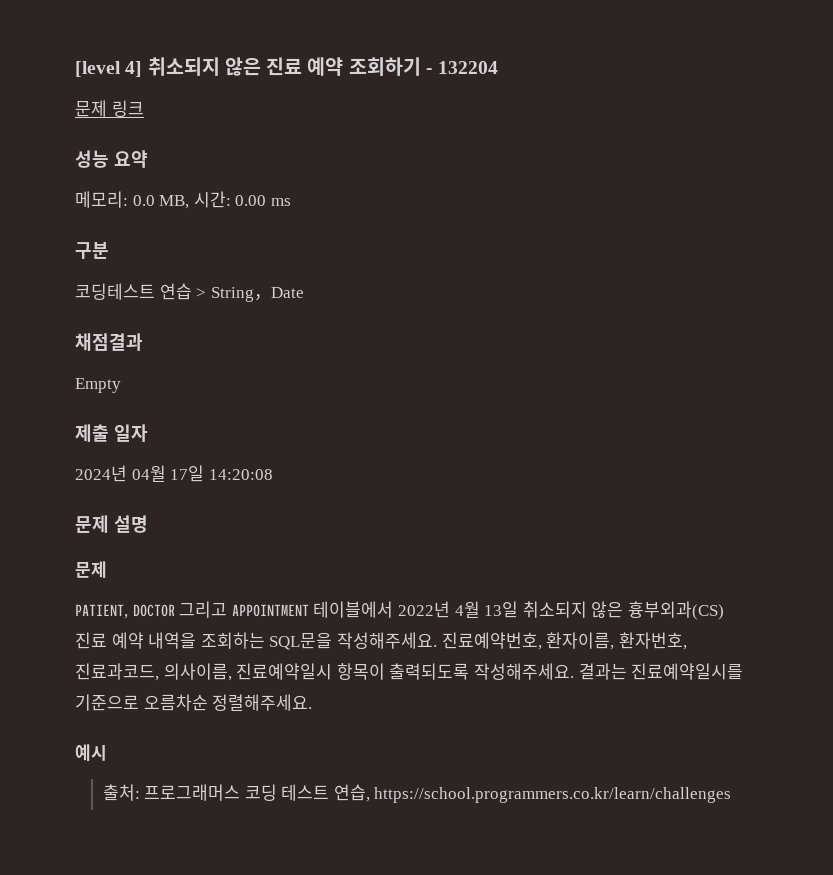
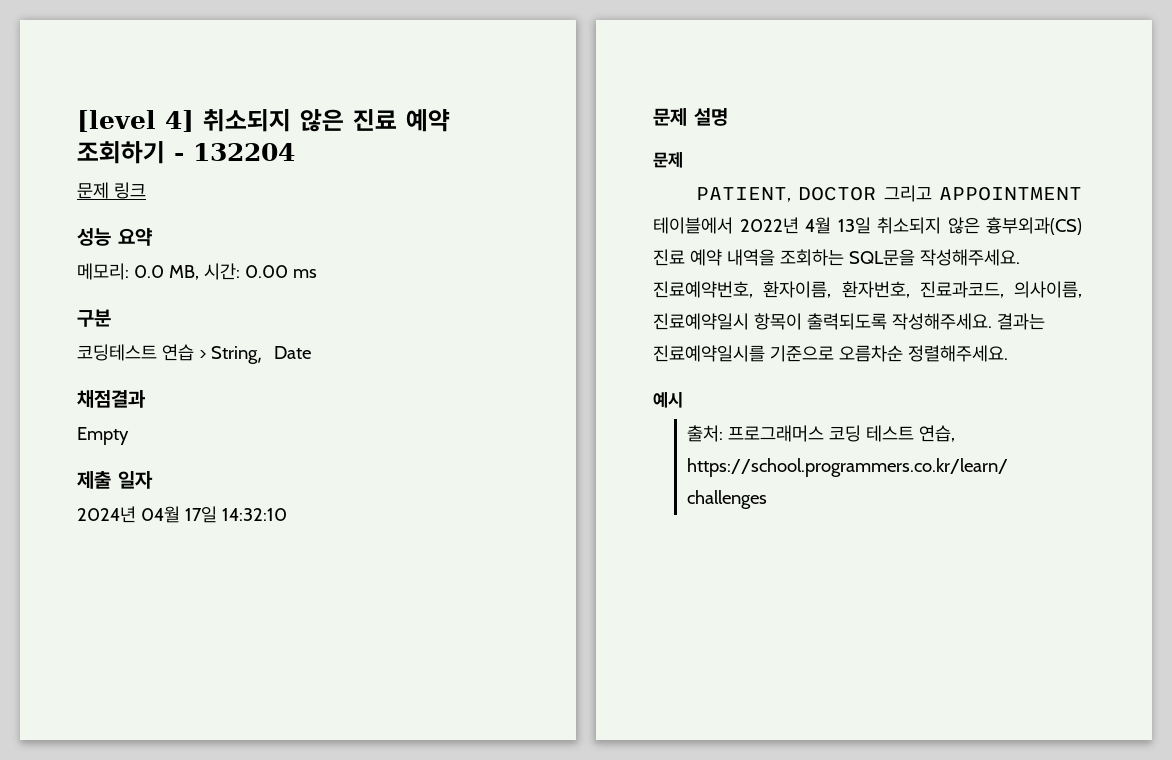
- 2024년 04월 17일 14:20:08
+ 2024년 04월 17일 14:32:10

